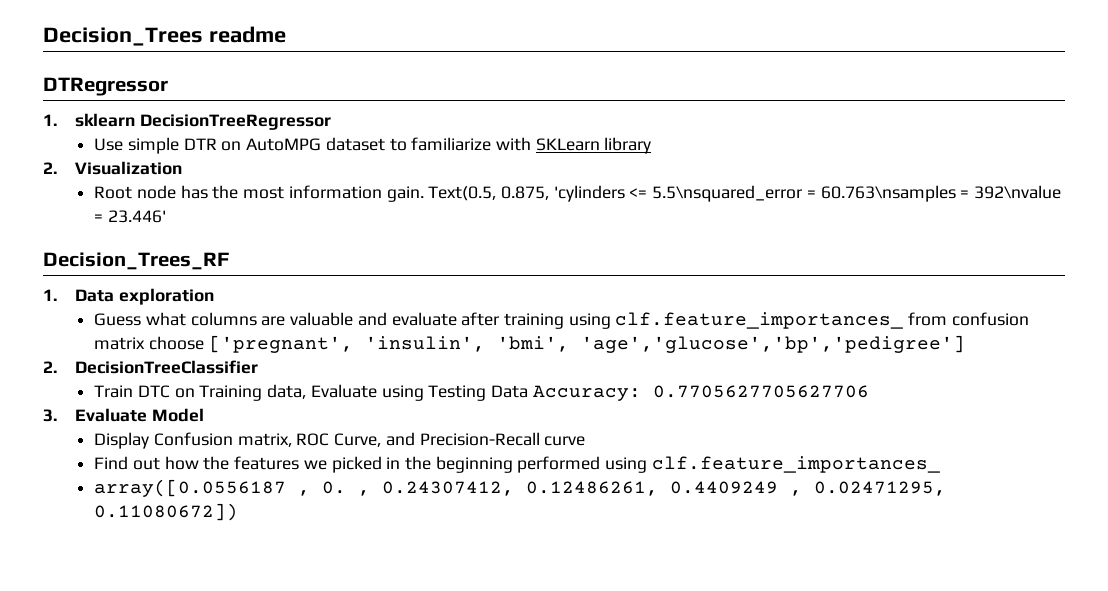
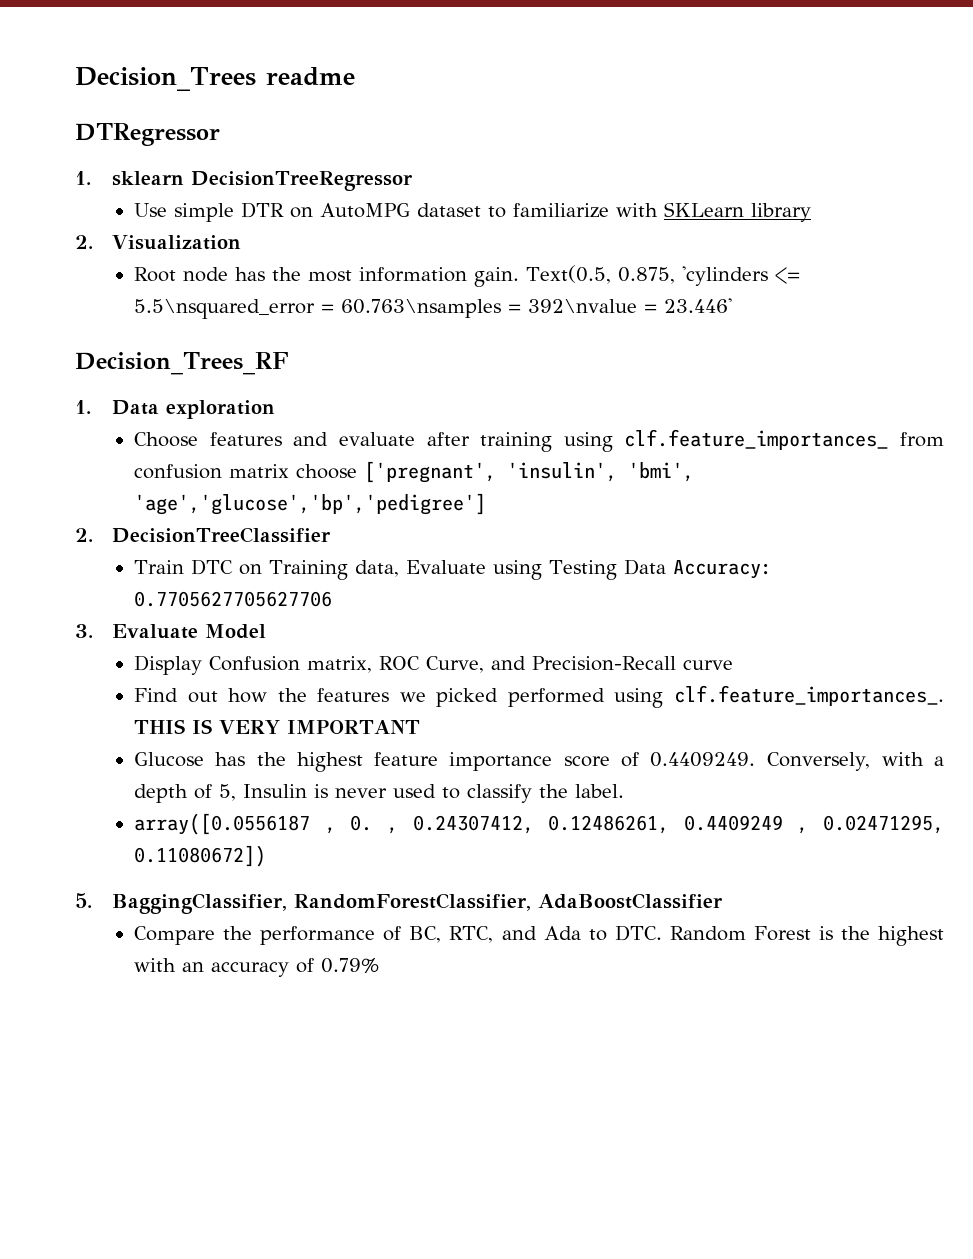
- Guess what columns are valuable and evaluate after training using clf.feature_importances_ from confusion matrix choose ['pregnant', 'insulin', 'bmi', 'age','glucose','bp','pedigree']
+ Choose features and evaluate after training using clf.feature_importances_ from confusion matrix choose ['pregnant', 'insulin', 'bmi', 'age','glucose','bp','pedigree']
- Find out how the features we picked in the beginning performed using clf.feature_importances_
+ Find out how the features we picked performed using clf.feature_importances_. THIS IS VERY IMPORTANT
+ Glucose has the highest feature importance score of 0.4409249. Conversely, with a depth of 5, Insulin is never used to classify the label.
+ 5. BaggingClassifier, RandomForestClassifier, AdaBoostClassifier
+ Compare the performance of BC, RTC, and Ada to DTC. Random Forest is the highest with an accuracy of 0.79%

